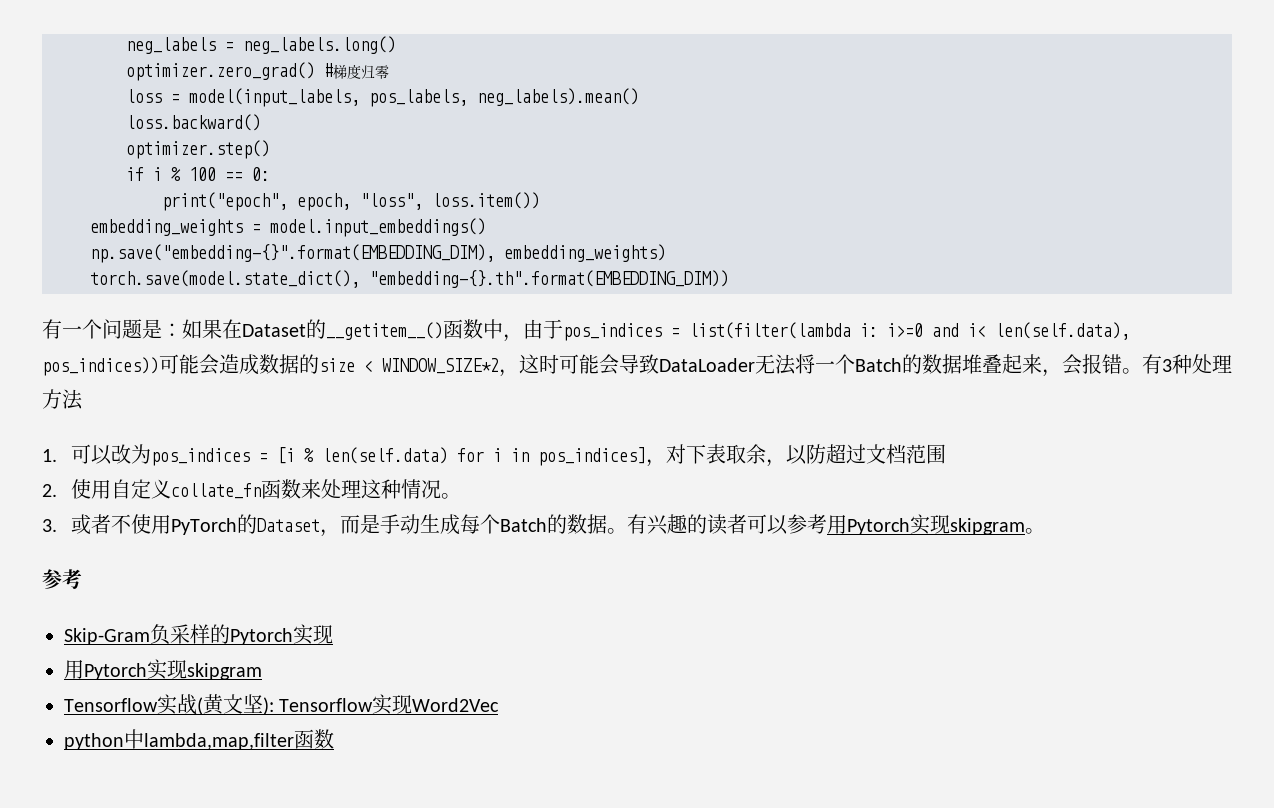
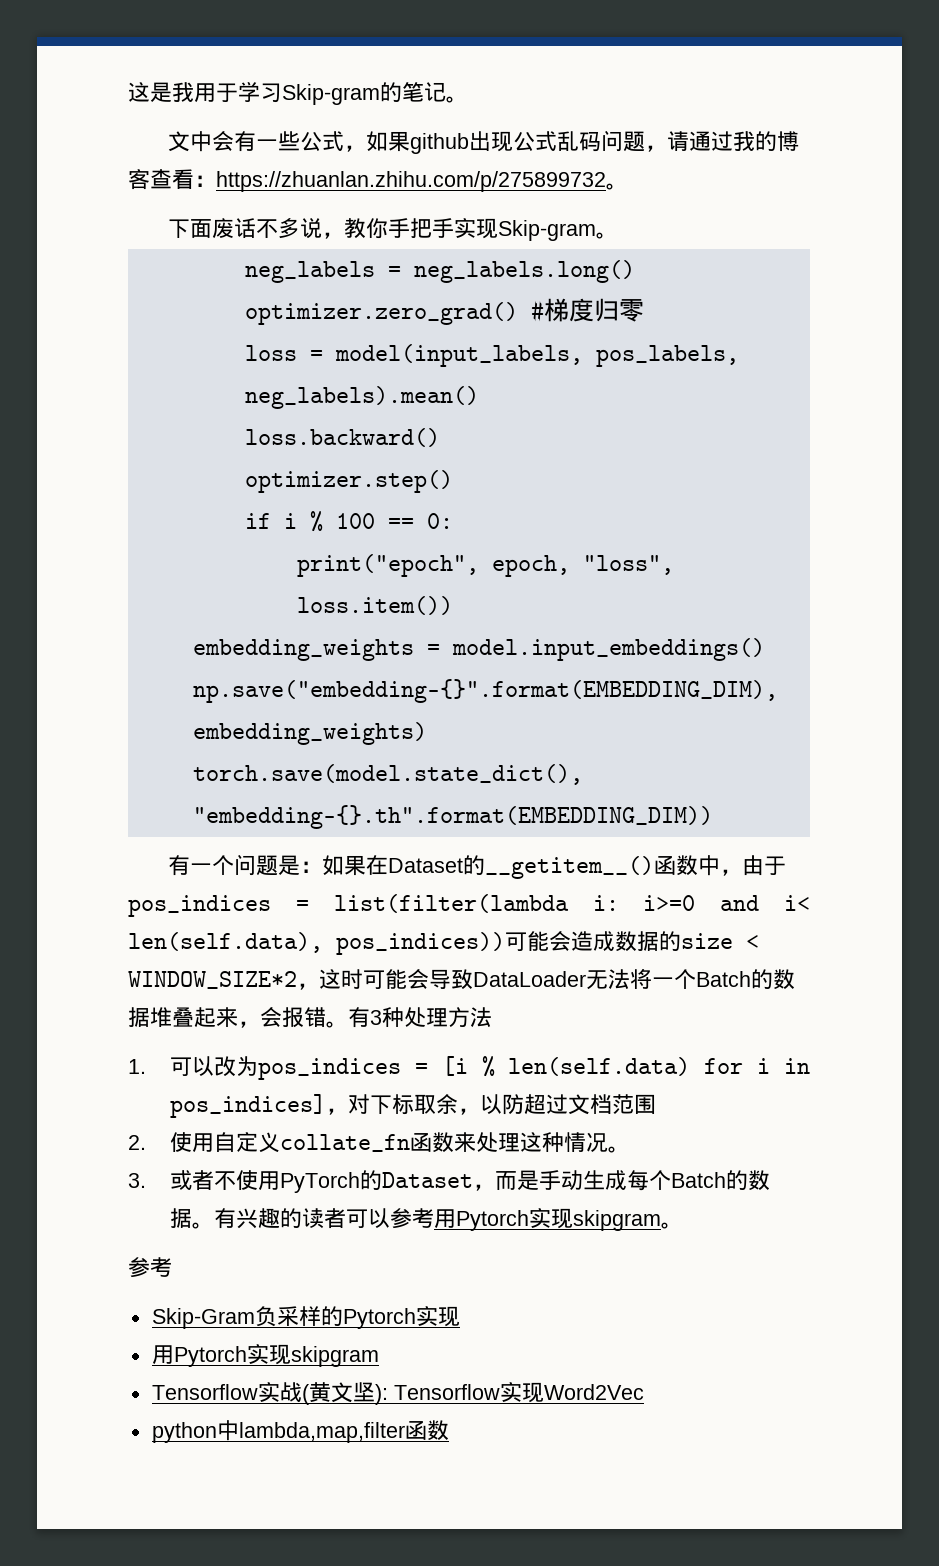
+ 这是我用于学习Skip-gram的笔记。
+ 文中会有一些公式，如果github出现公式乱码问题，请通过我的博客查看：https://zhuanlan.zhihu.com/p/275899732。
+ 下面废话不多说，教你手把手实现Skip-gram。
- 1.可以改为pos_indices = [i % len(self.data) for i in pos_indices]，对下表取余，以防超过文档范围
+ 1.可以改为pos_indices = [i % len(self.data) for i in pos_indices]，对下标取余，以防超过文档范围

